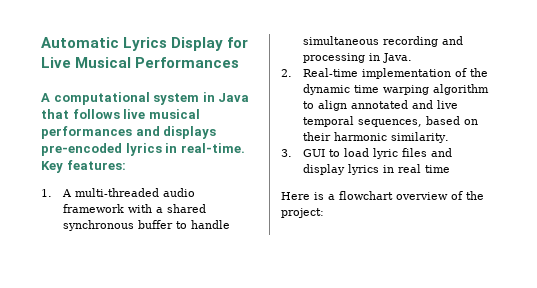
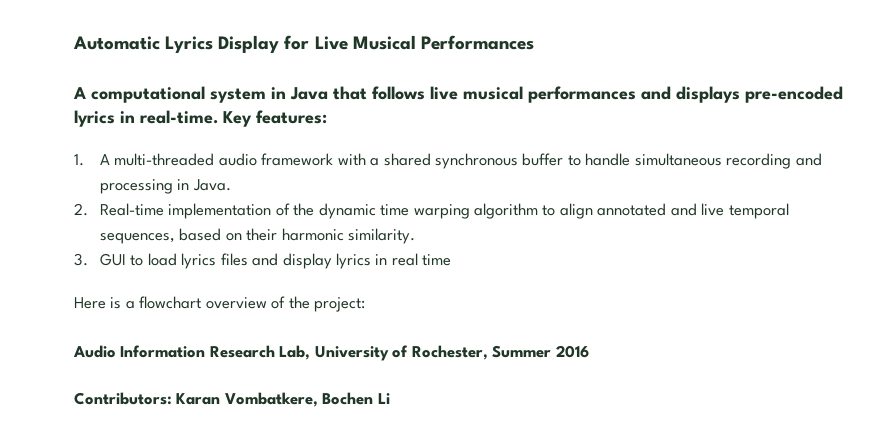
- 3. GUI to load lyric files and display lyrics in real time
+ 3. GUI to load lyrics files and display lyrics in real time
+ Audio Information Research Lab, University of Rochester, Summer 2016
+ Contributors: Karan Vombatkere, Bochen Li

